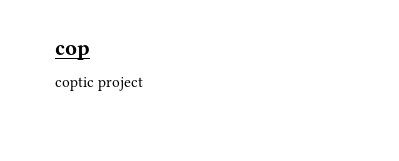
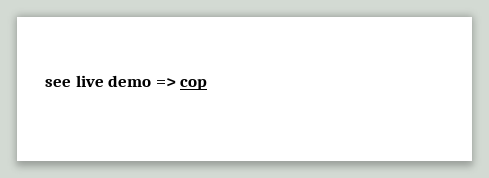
- cop
+ see live demo => cop
- coptic project

